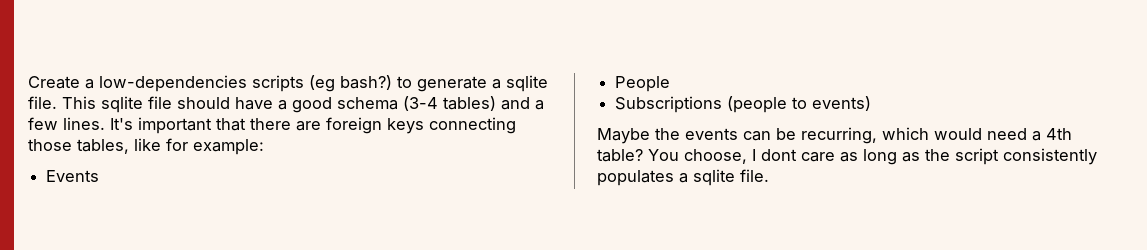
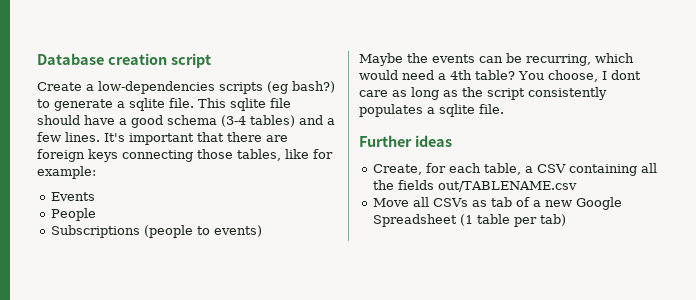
+ Database creation script
+ Further ideas
+ Create, for each table, a CSV containing all the fields out/TABLENAME.csv
+ Move all CSVs as tab of a new Google Spreadsheet (1 table per tab)

